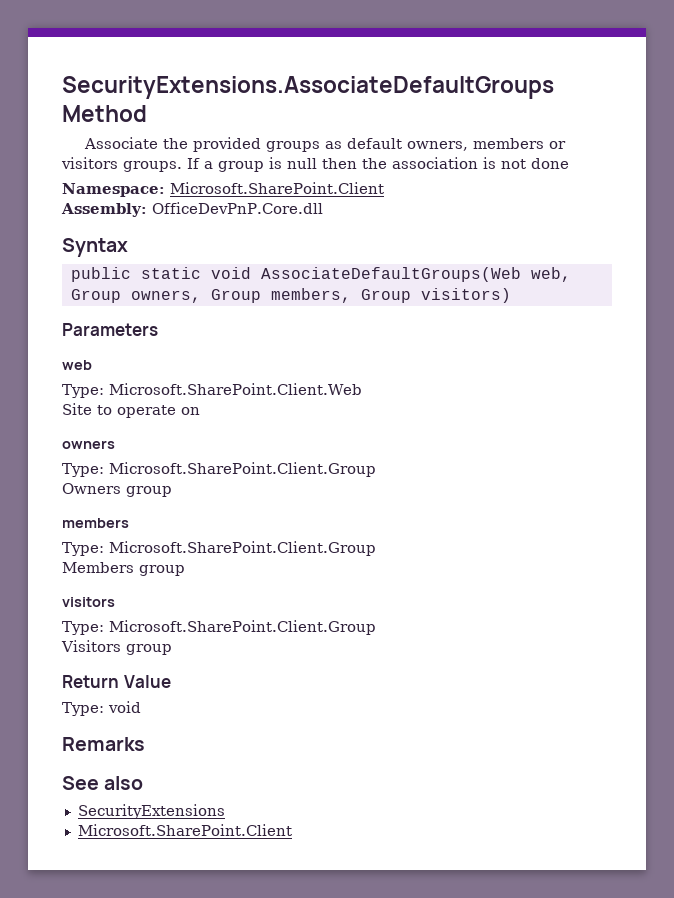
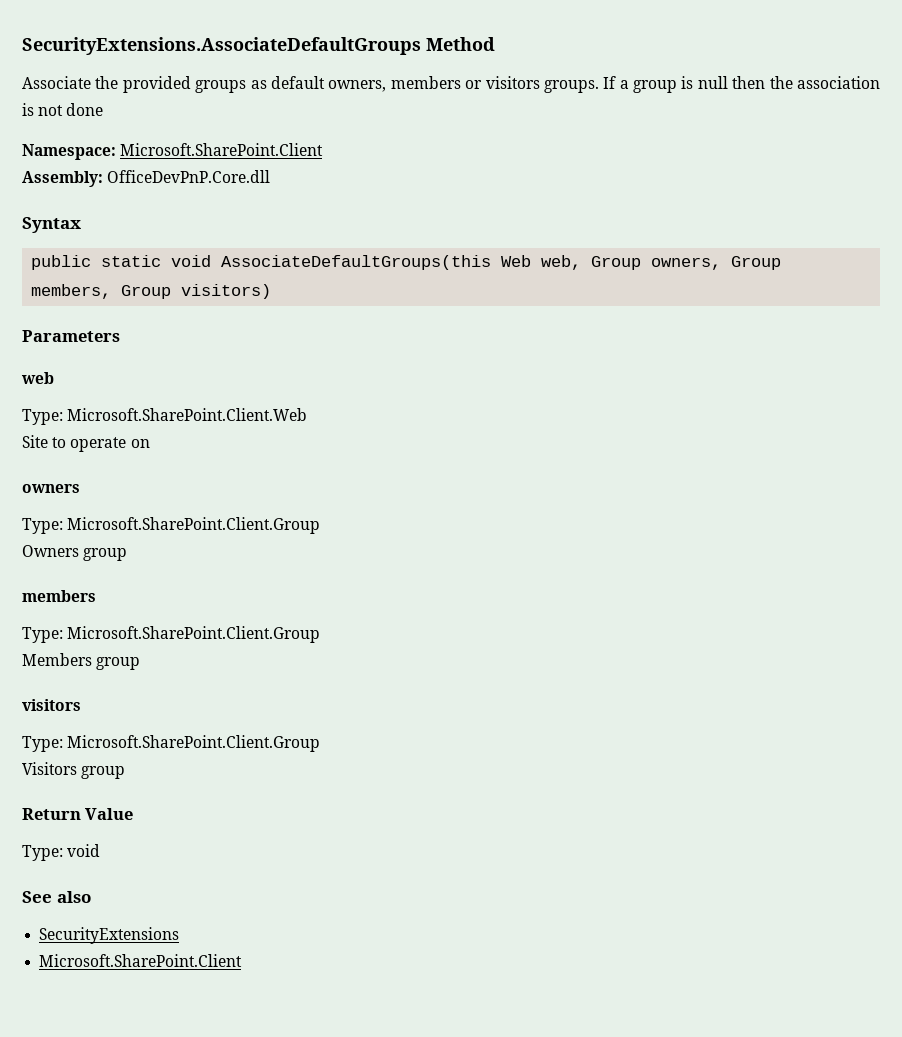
- public static void AssociateDefaultGroups(Web web, Group owners, Group members, Group visitors)
+ public static void AssociateDefaultGroups(this Web web, Group owners, Group members, Group visitors)
- Remarks

